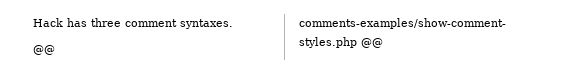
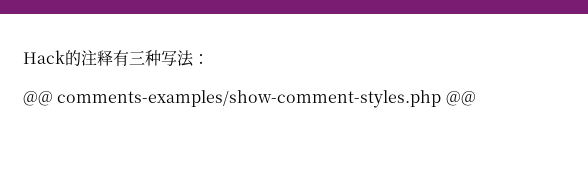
- Hack has three comment syntaxes.
+ Hack的注释有三种写法：

